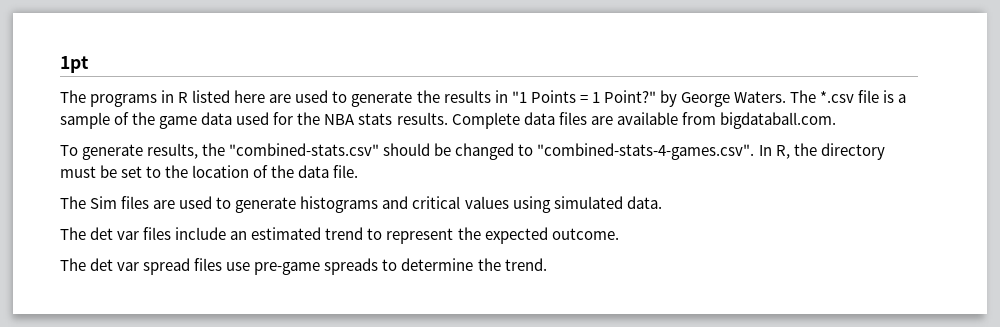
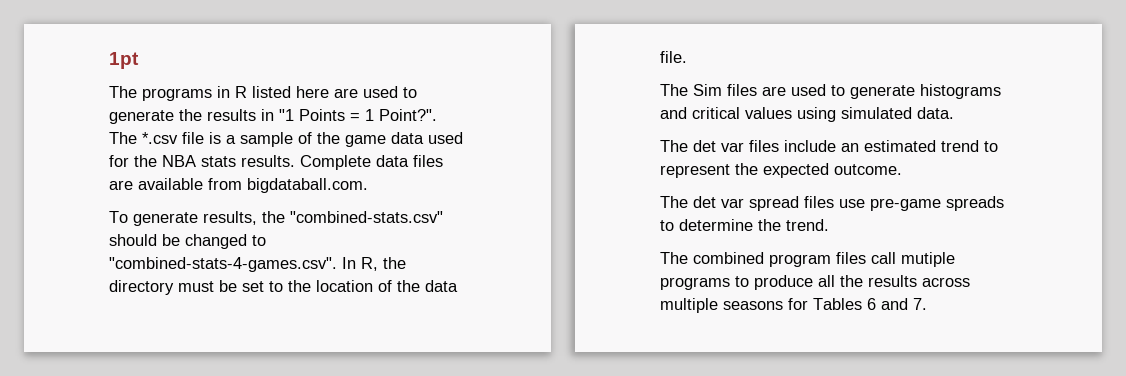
- The programs in R listed here are used to generate the results in "1 Points = 1 Point?" by George Waters.
+ The programs in R listed here are used to generate the results in "1 Points = 1 Point?".
+ The combined program files call mutiple programs to produce all the results across multiple seasons for Tables 6 and 7.

